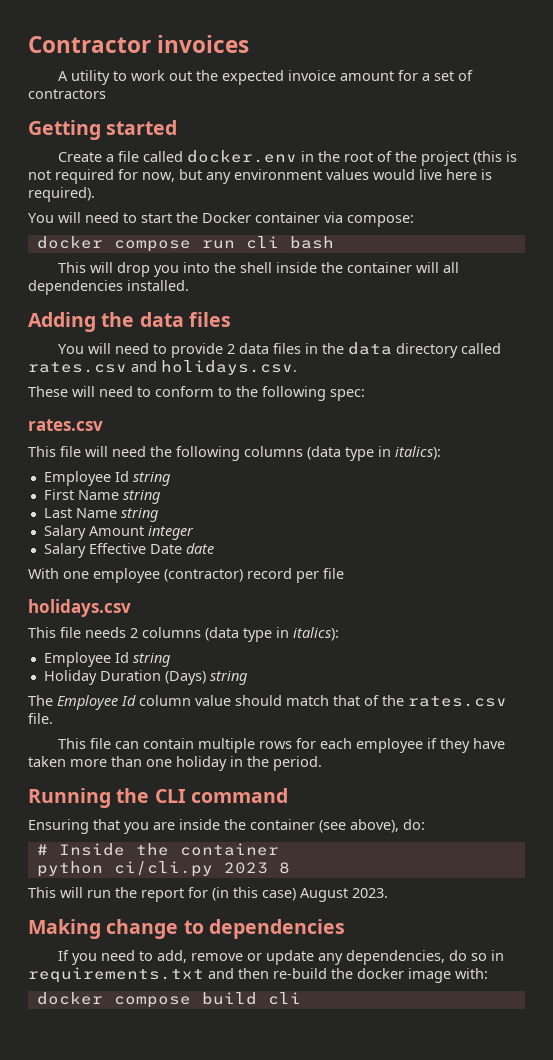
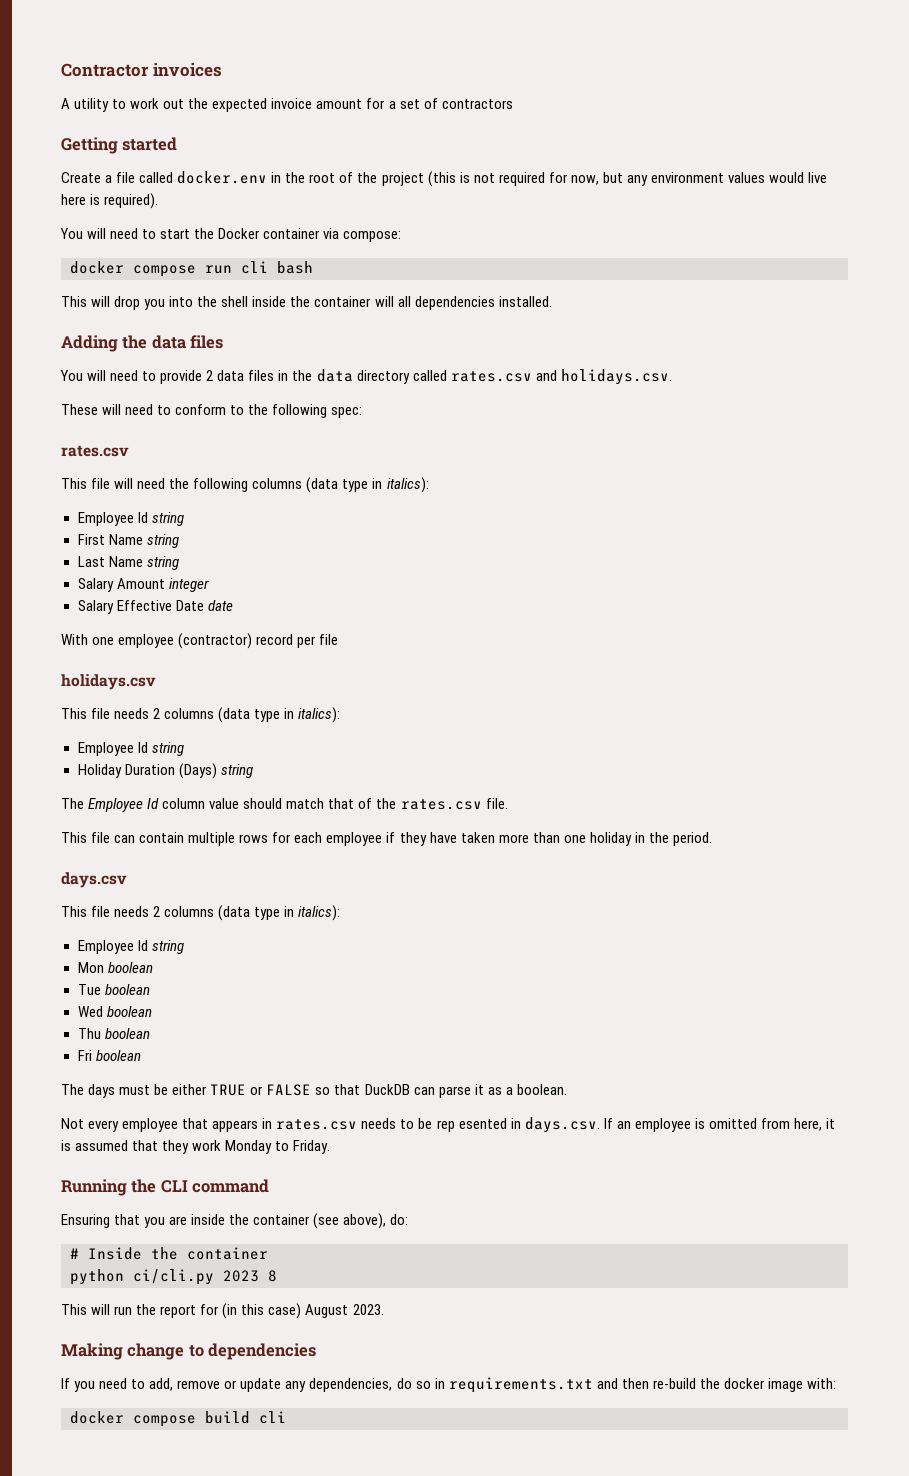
+ days.csv
+ This file needs 2 columns (data type in italics):
+ Employee Id string
+ Mon boolean
+ Tue boolean
+ Wed boolean
+ Thu boolean
+ Fri boolean
+ The days must be either TRUE or FALSE so that DuckDB can parse it as a boolean.
+ Not every employee that appears in rates.csv needs to be rep esented in days.csv. If an employee is omitted from here, it is assumed that they work Monday to Friday.

